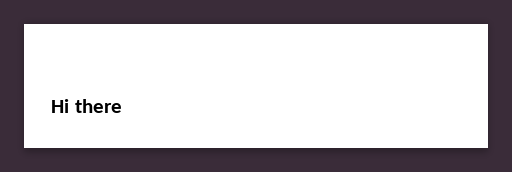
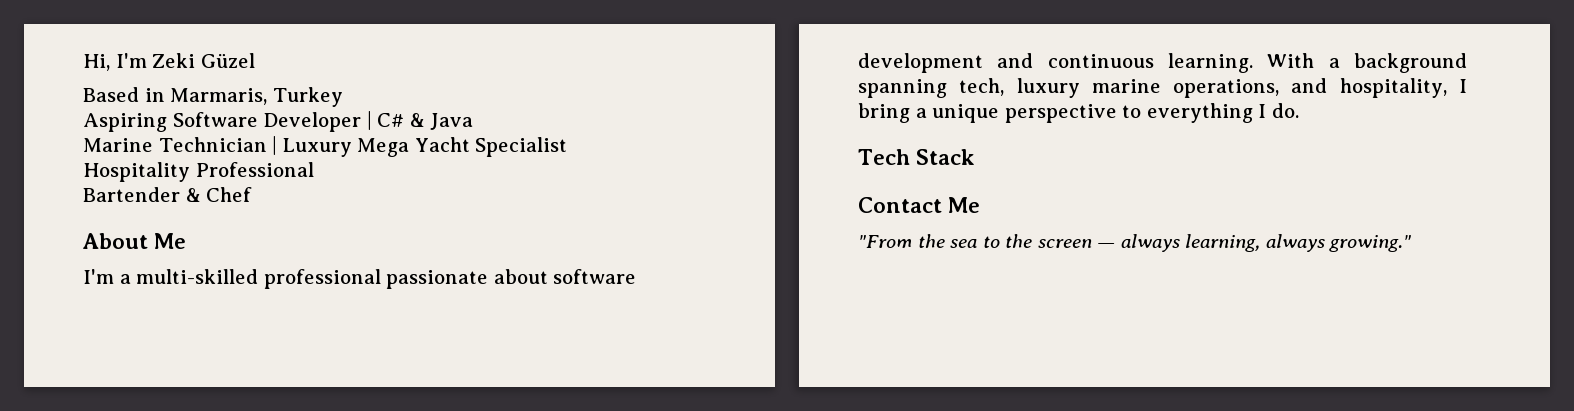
- Hi there
+ Hi, I'm Zeki Güzel
+ Based in Marmaris, Turkey
+ Aspiring Software Developer | C# & Java
+ Marine Technician | Luxury Mega Yacht Specialist
+ Hospitality Professional
+ Bartender & Chef
+ About Me
+ I'm a multi-skilled professional passionate about software development and continuous learning. With a background spanning tech, luxury marine operations, and hospitality, I bring a unique perspective to everything I do.
+ Tech Stack
+ Contact Me
+ "From the sea to the screen — always learning, always growing."

